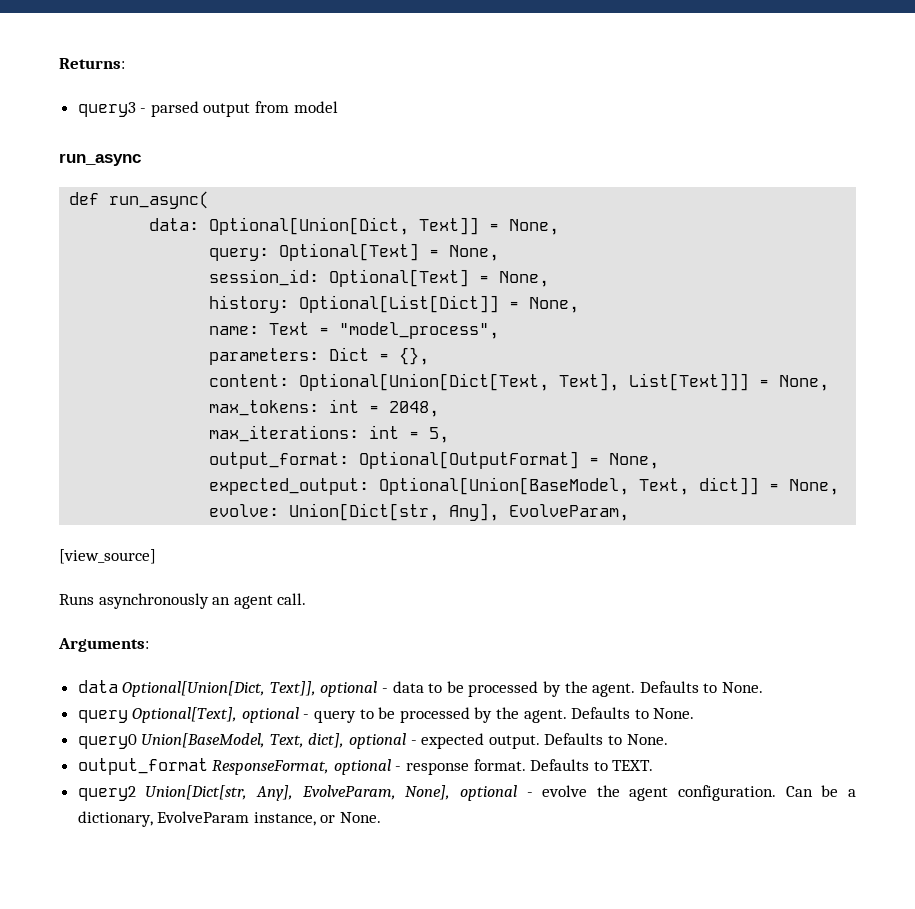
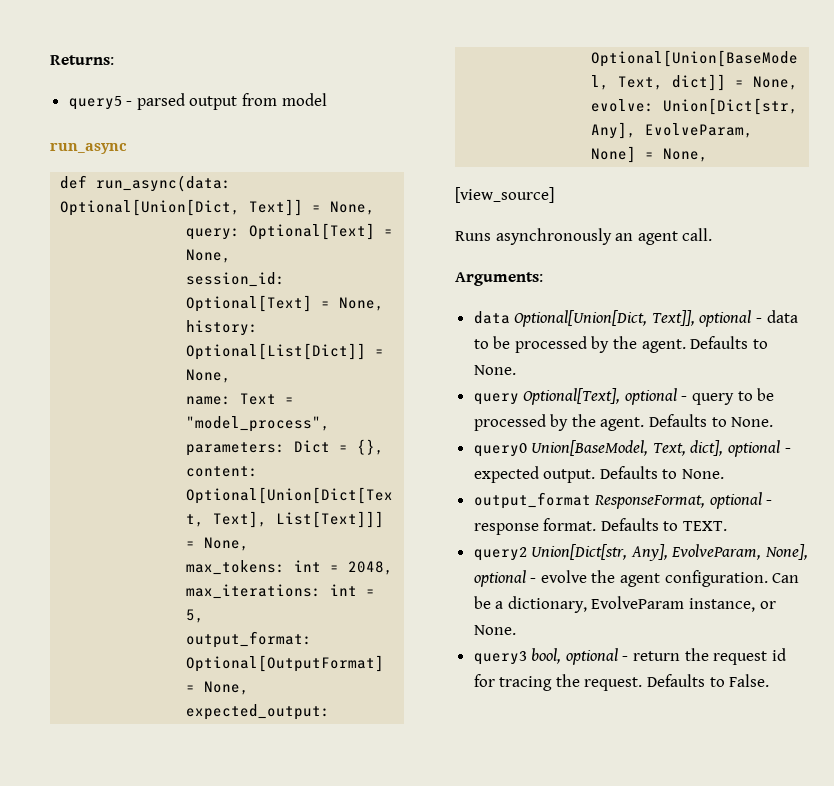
- query3 - parsed output from model
+ query5 - parsed output from model
- def run_async(
- data: Optional[Union[Dict, Text]] = None,
+ def run_async(data: Optional[Union[Dict, Text]] = None,
- evolve: Union[Dict[str, Any], EvolveParam,
+ evolve: Union[Dict[str, Any], EvolveParam, None] = None,
+ query3 bool, optional - return the request id for tracing the request. Defaults to False.

